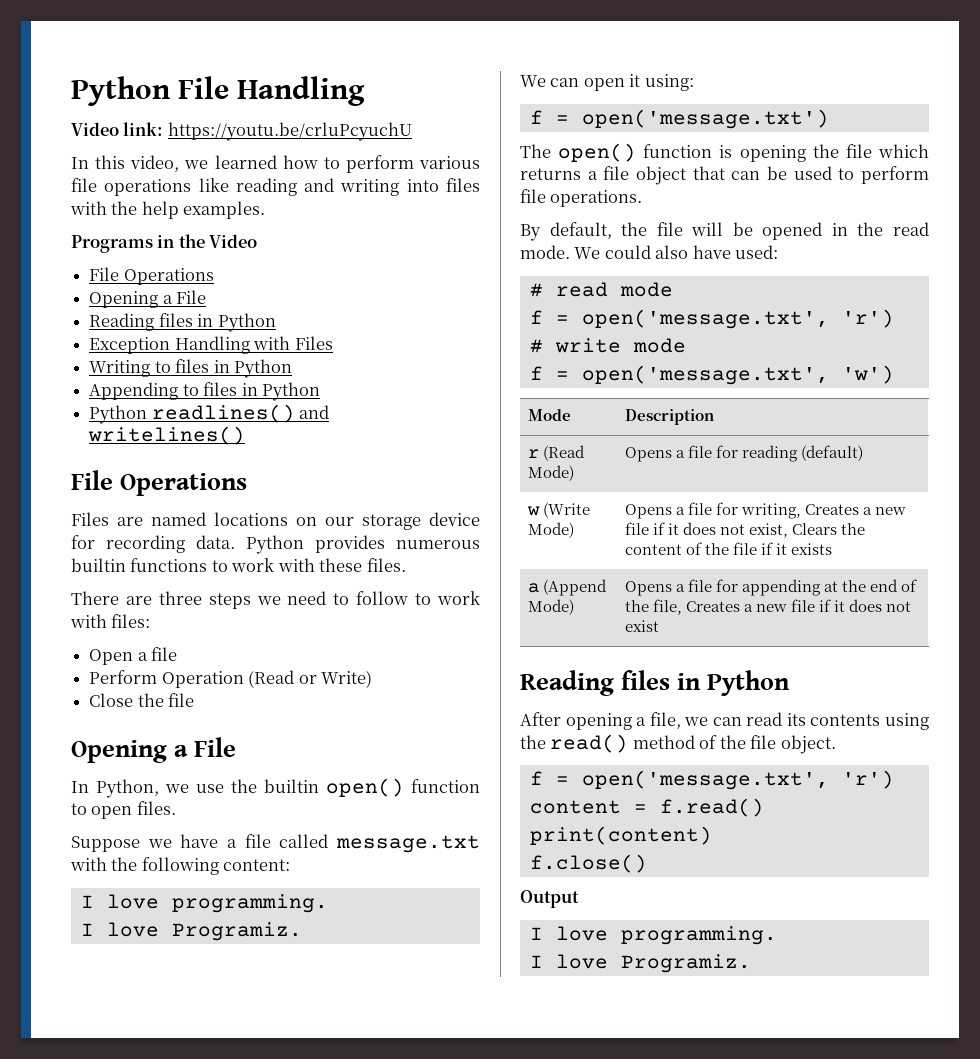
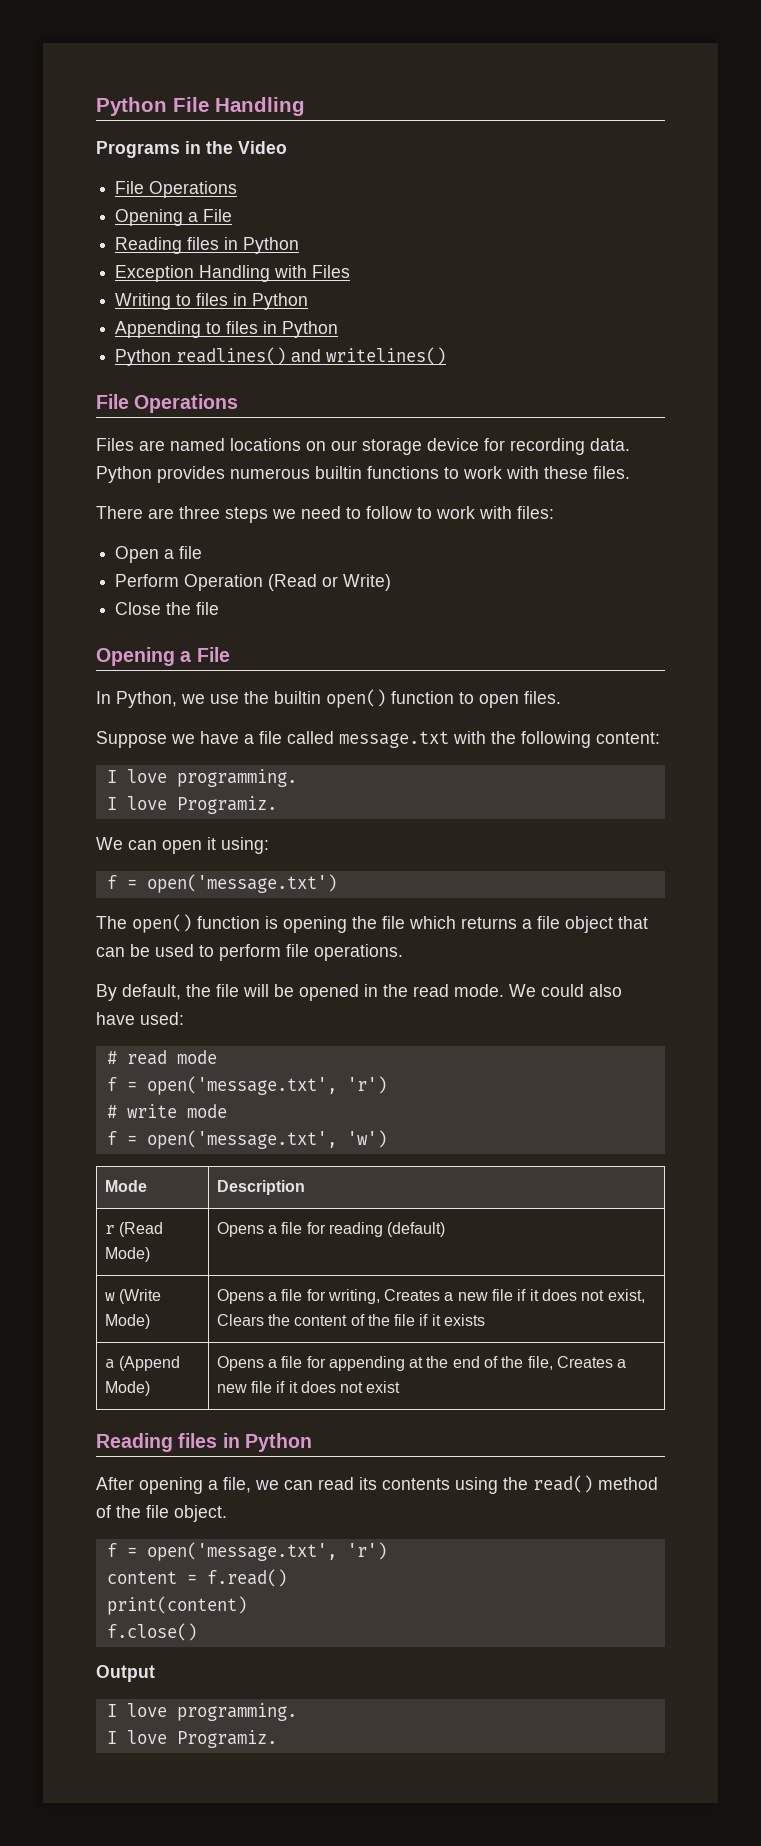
- Video link: https://youtu.be/crluPcyuchU
- In this video, we learned how to perform various file operations like reading and writing into files with the help examples.

